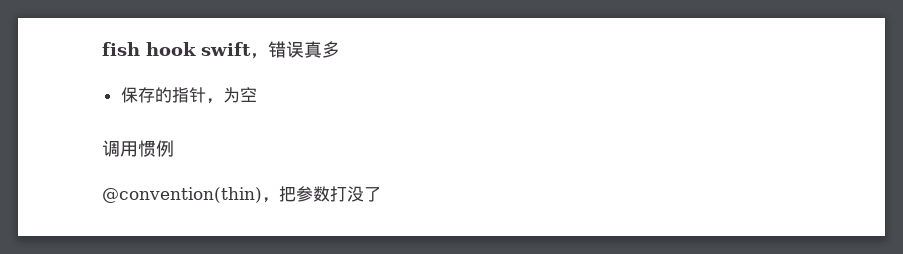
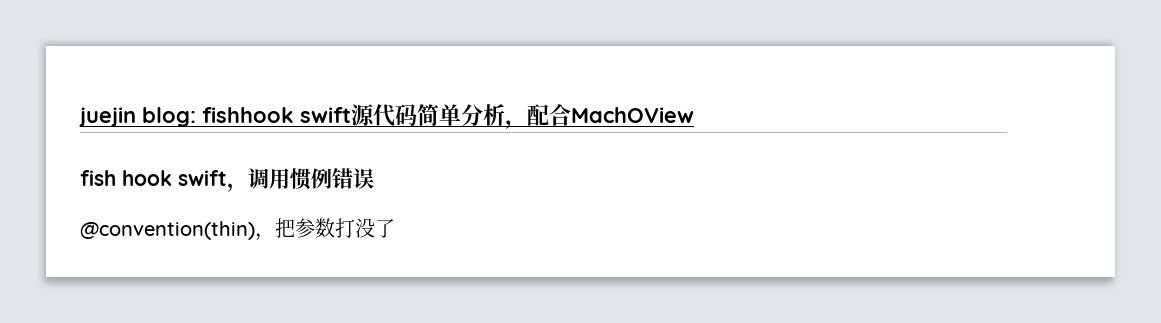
- fish hook swift，错误真多
- 保存的指针，为空
- 调用惯例
+ juejin blog: fishhook swift源代码简单分析，配合MachOView
+ fish hook swift，调用惯例错误

